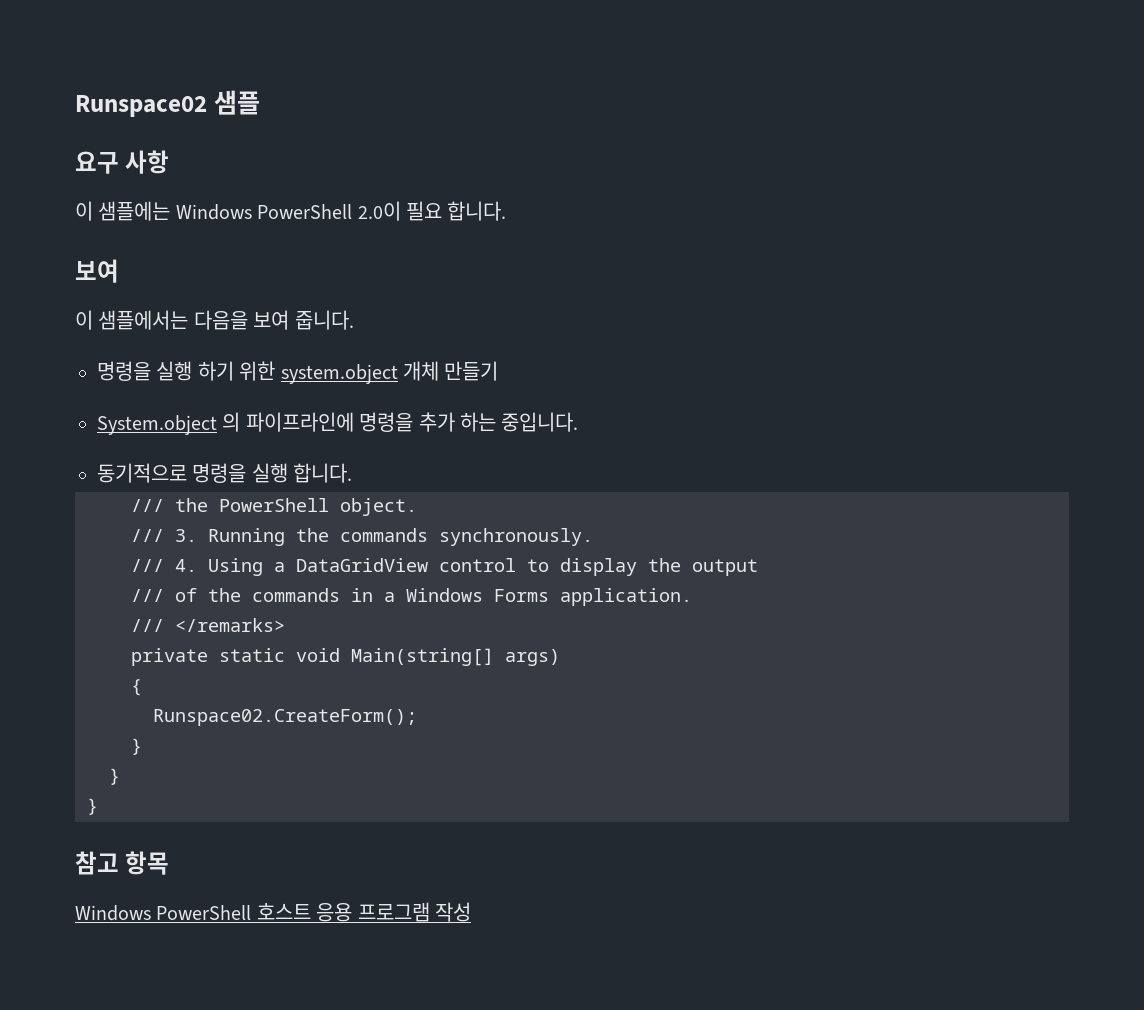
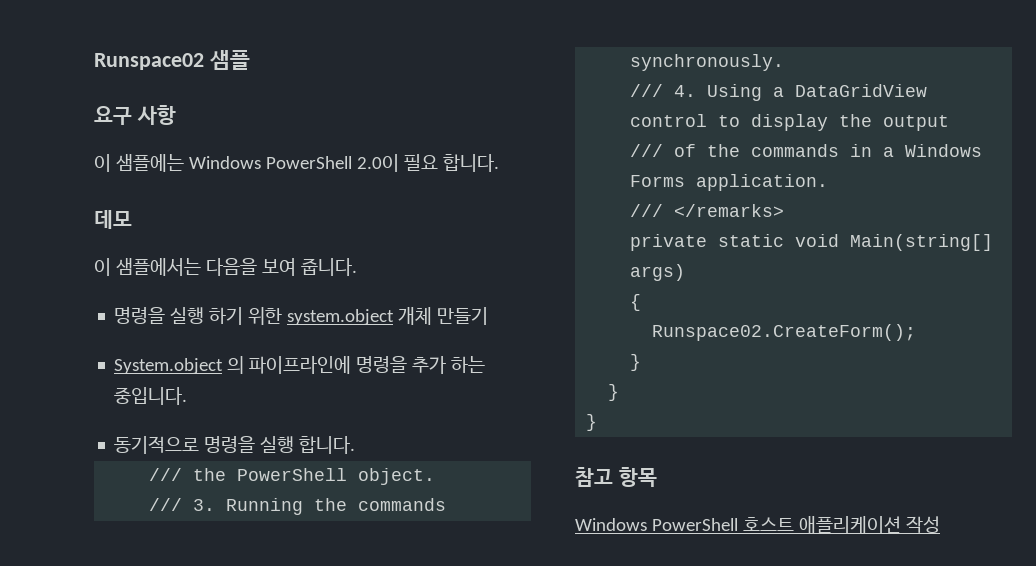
  이 샘플에는 Windows PowerShell 2.0이 필요 합니다.
- 보여
+ 데모
- Windows PowerShell 호스트 응용 프로그램 작성
+ Windows PowerShell 호스트 애플리케이션 작성

